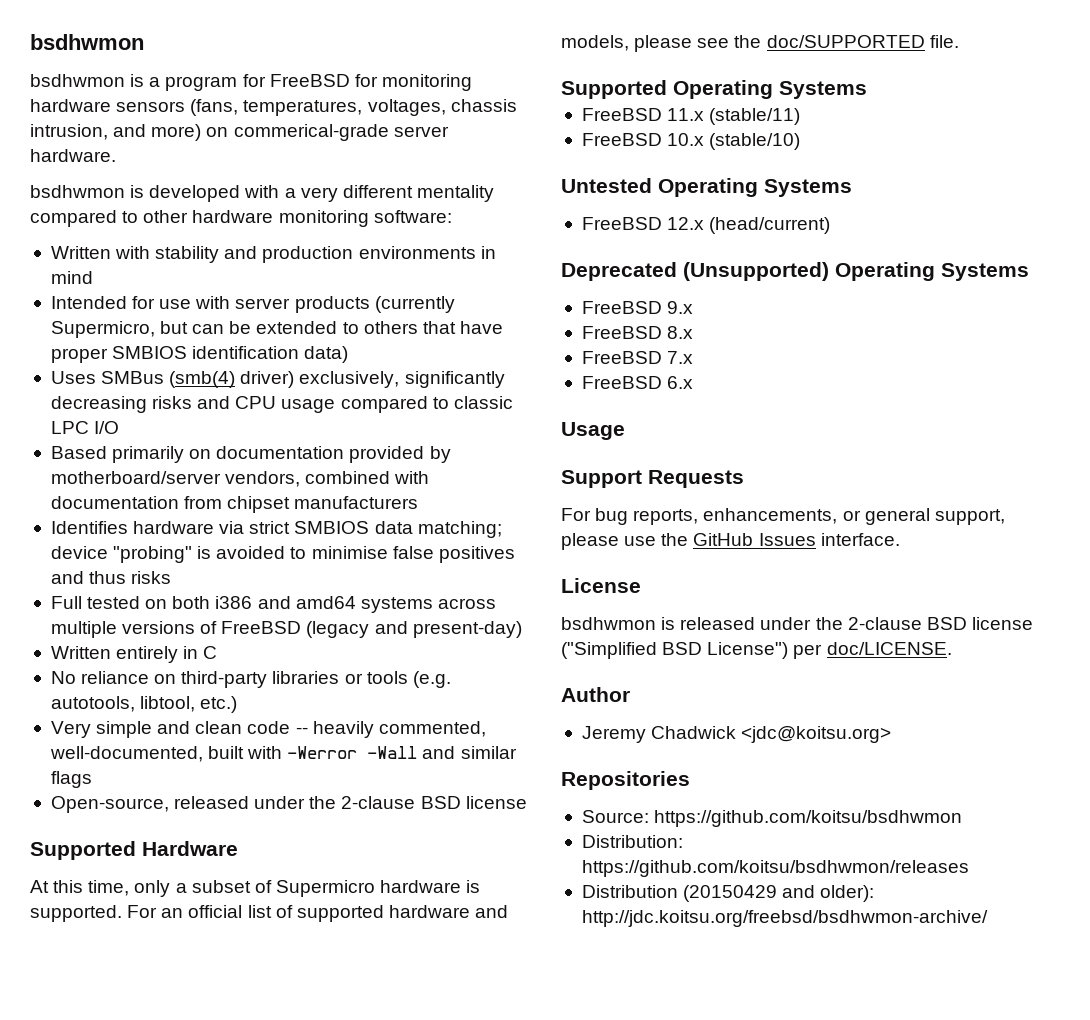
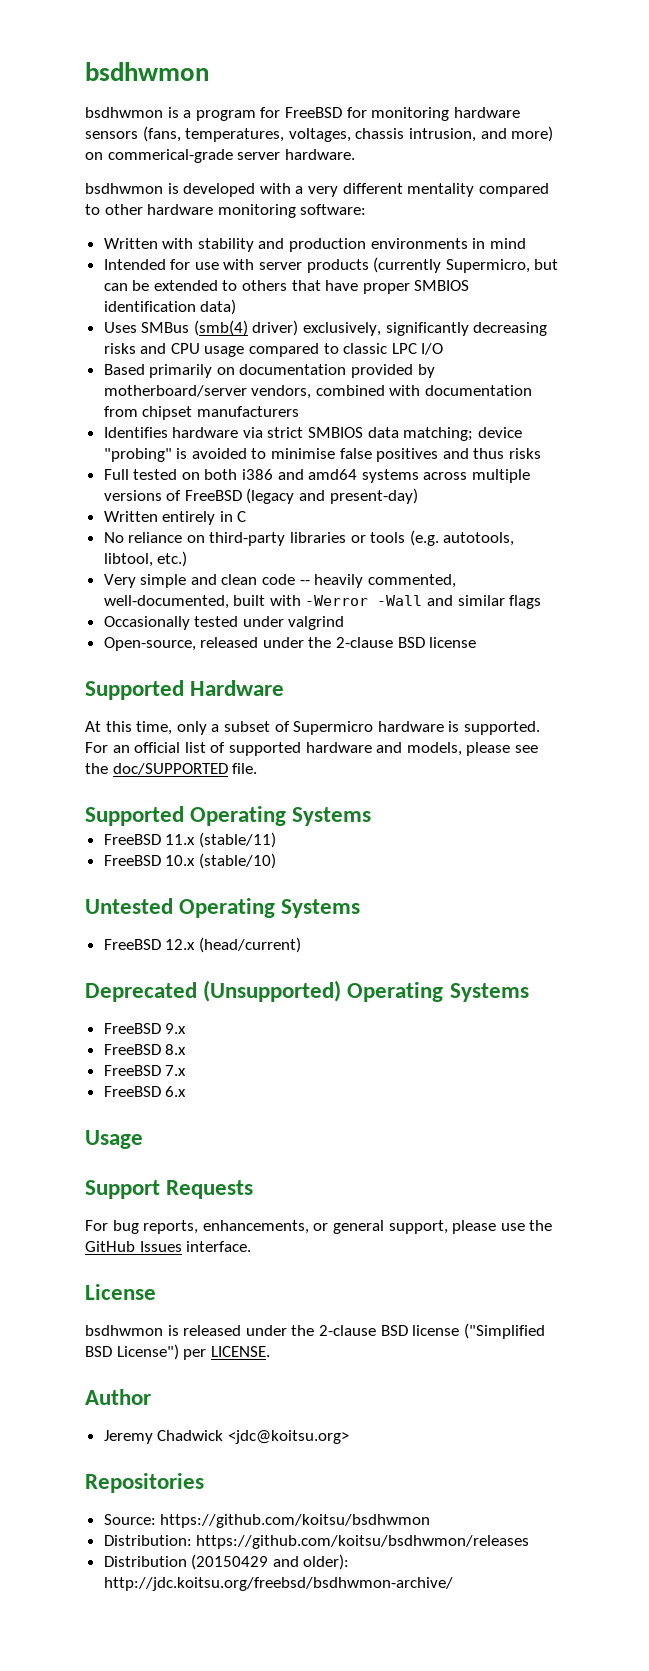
+ Occasionally tested under valgrind
- bsdhwmon is released under the 2-clause BSD license ("Simplified BSD License") per doc/LICENSE.
+ bsdhwmon is released under the 2-clause BSD license ("Simplified BSD License") per LICENSE.

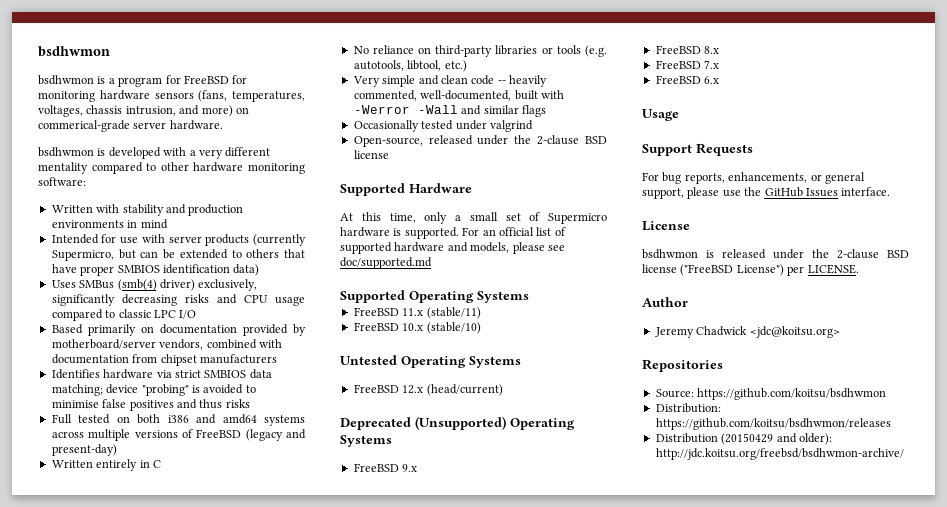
- At this time, only a subset of Supermicro hardware is supported.
+ At this time, only a small set of Supermicro hardware is supported.
- For an official list of supported hardware and models, please see the doc/SUPPORTED file.
+ For an official list of supported hardware and models, please see doc/supported.md
- bsdhwmon is released under the 2-clause BSD license ("Simplified BSD License") per LICENSE.
+ bsdhwmon is released under the 2-clause BSD license ("FreeBSD License") per LICENSE.

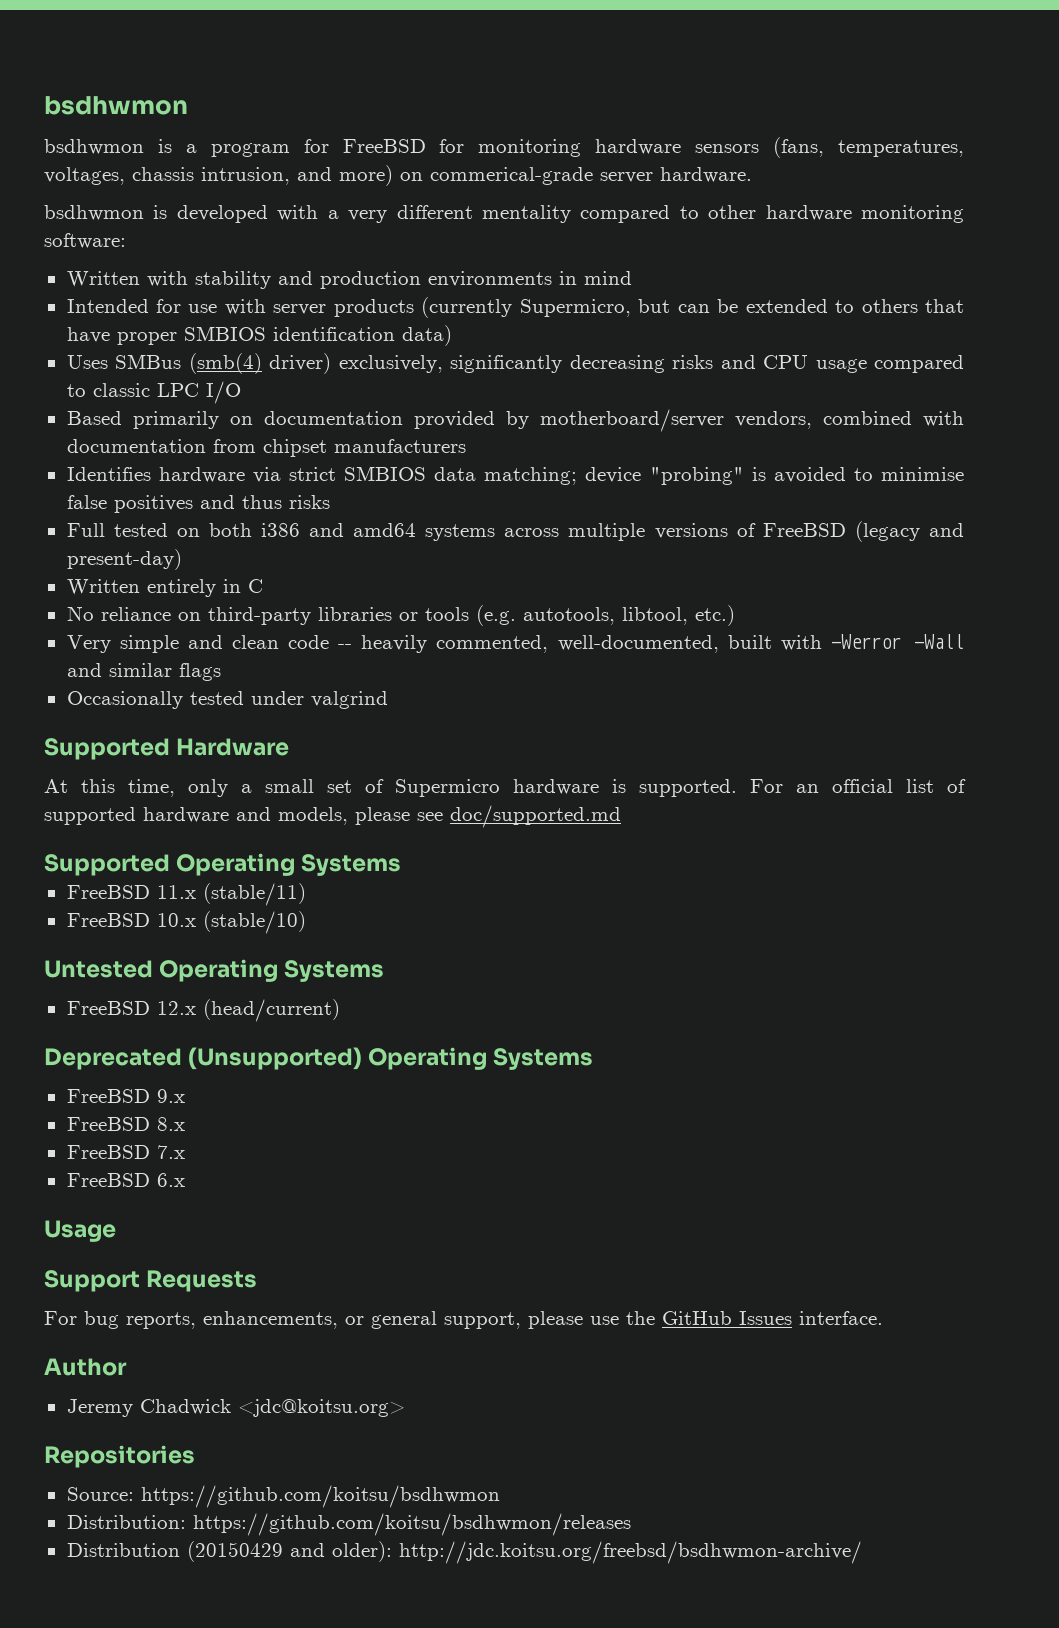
- Open-source, released under the 2-clause BSD license
- License
- bsdhwmon is released under the 2-clause BSD license ("FreeBSD License") per LICENSE.

